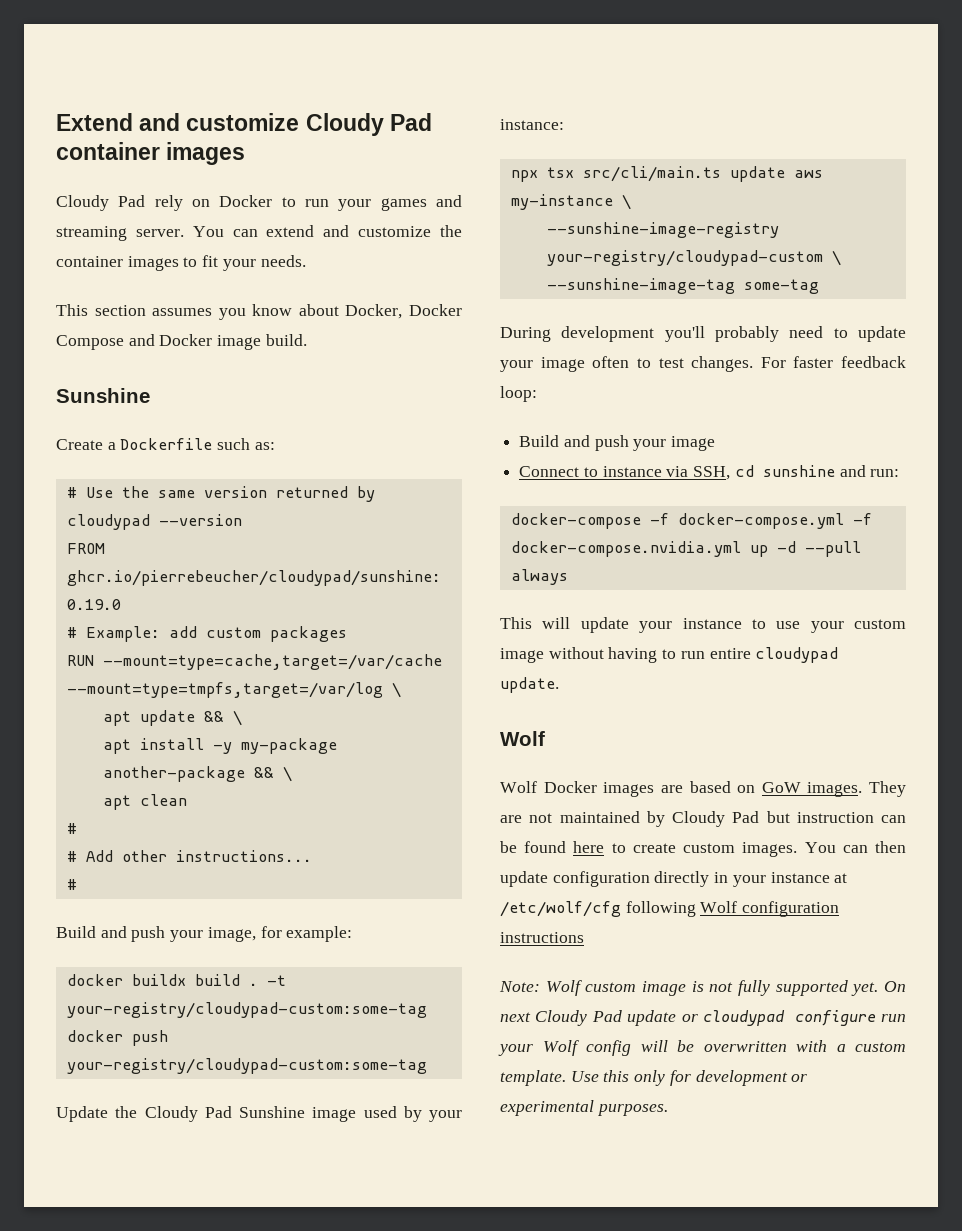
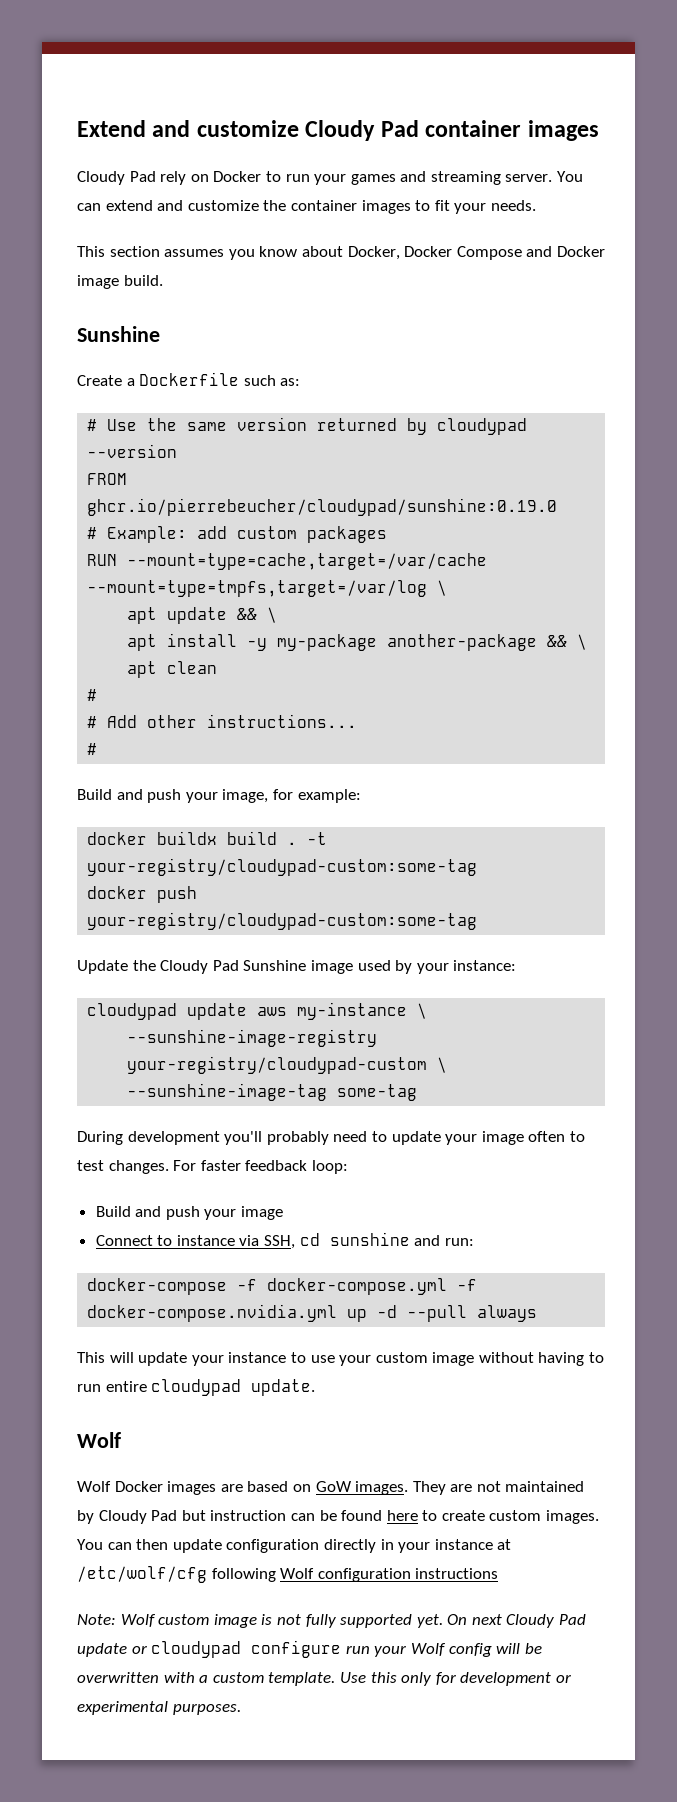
- npx tsx src/cli/main.ts update aws my-instance \
+ cloudypad update aws my-instance \

